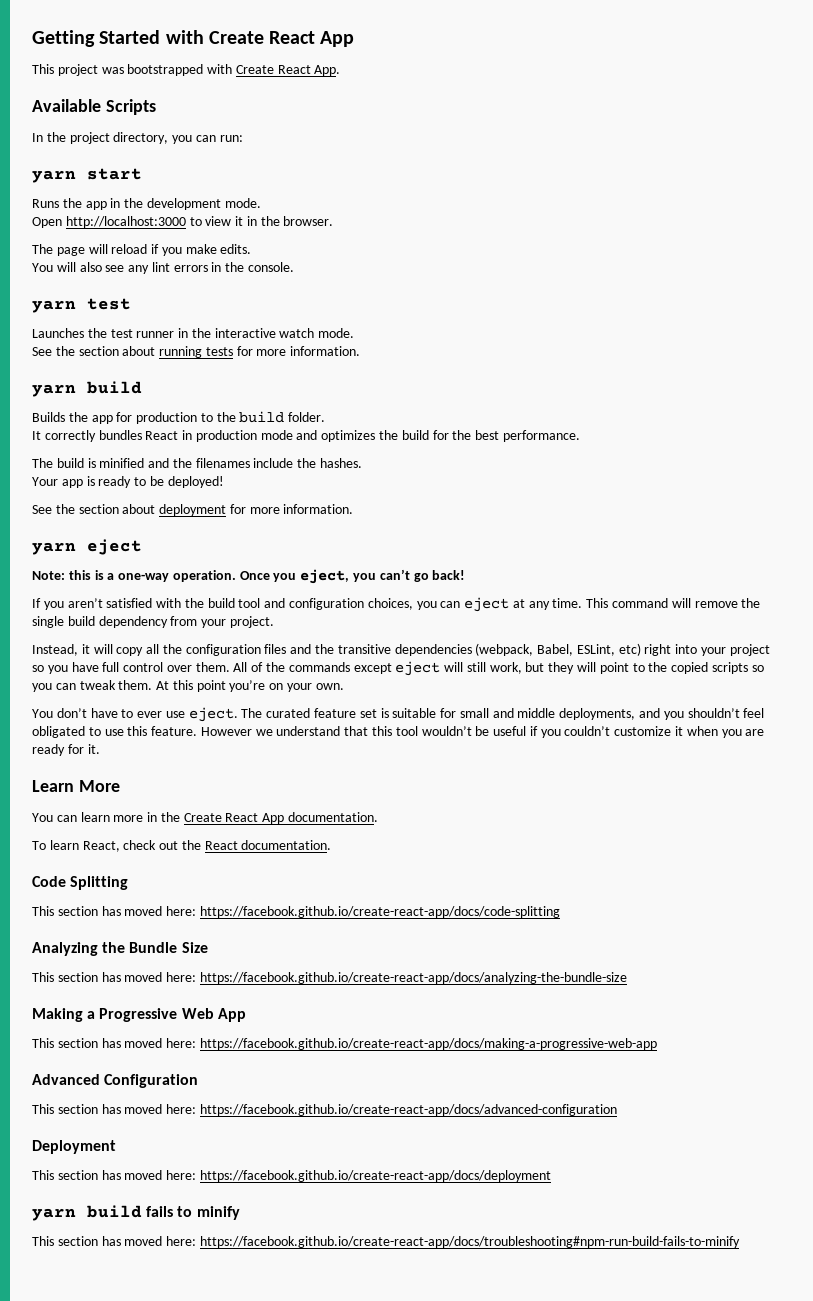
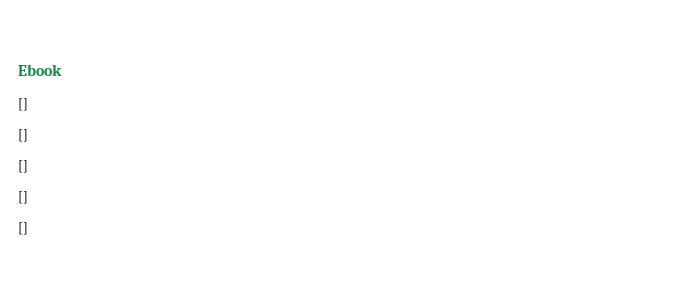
- Getting Started with Create React App
- This project was bootstrapped with Create React App.
- Available Scripts
- In the project directory, you can run:
- yarn start
- Runs the app in the development mode.
- Open http://localhost:3000 to view it in the browser.
- The page will reload if you make edits.
- You will also see any lint errors in the console.
- yarn test
- Launches the test runner in the interactive watch mode.
- See the section about running tests for more information.
- yarn build
- Builds the app for production to the build folder.
- It correctly bundles React in production mode and optimizes the build for the best performance.
- The build is minified and the filenames include the hashes.
- Your app is ready to be deployed!
- See the section about deployment for more information.
- yarn eject
- Note: this is a one-way operation. Once you eject, you can’t go back!
- If you aren’t satisfied with the build tool and configuration choices, you can eject at any time. This command will remove the single build dependency from your project.
- Instead, it will copy all the configuration files and the transitive dependencies (webpack, Babel, ESLint, etc) right into your project so you have full control over them. All of the commands except eject will still work, but they will point to the copied scripts so you can tweak them. At this point you’re on your own.
- You don’t have to ever use eject. The curated feature set is suitable for small and middle deployments, and you shouldn’t feel obligated to use this feature. However we understand that this tool wouldn’t be useful if you couldn’t customize it when you are ready for it.
- Learn More
- You can learn more in the Create React App documentation.
- To learn React, check out the React documentation.
- Code Splitting
- This section has moved here: https://facebook.github.io/create-react-app/docs/code-splitting
- Analyzing the Bundle Size
- This section has moved here: https://facebook.github.io/create-react-app/docs/analyzing-the-bundle-size
- Making a Progressive Web App
- This section has moved here: https://facebook.github.io/create-react-app/docs/making-a-progressive-web-app
- Advanced Configuration
- This section has moved here: https://facebook.github.io/create-react-app/docs/advanced-configuration
- Deployment
- This section has moved here: https://facebook.github.io/create-react-app/docs/deployment
- yarn build fails to minify
- This section has moved here: https://facebook.github.io/create-react-app/docs/troubleshooting#npm-run-build-fails-to-minify
+ Ebook
+ []
+ []
+ []
+ []
+ []

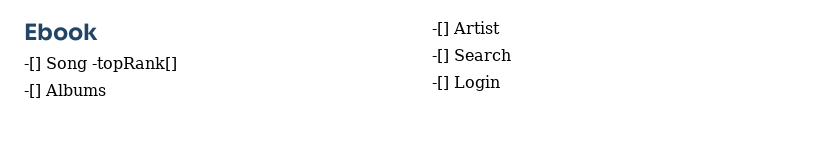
  Ebook
- []
- []
- []
- []
- []
+ -[] Song -topRank[]
+ -[] Albums
+ -[] Artist
+ -[] Search
+ -[] Login

